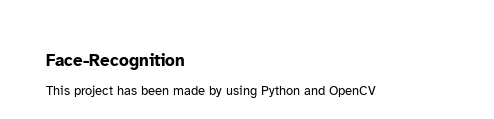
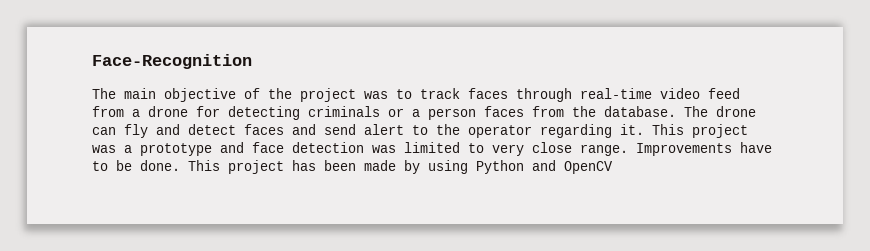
+ The main objective of the project was to track faces through real-time video feed from a drone for detecting criminals or a person faces from the database. The drone can fly and detect faces and send alert to the operator regarding it. This project was a prototype and face detection was limited to very close range. Improvements have to be done.

